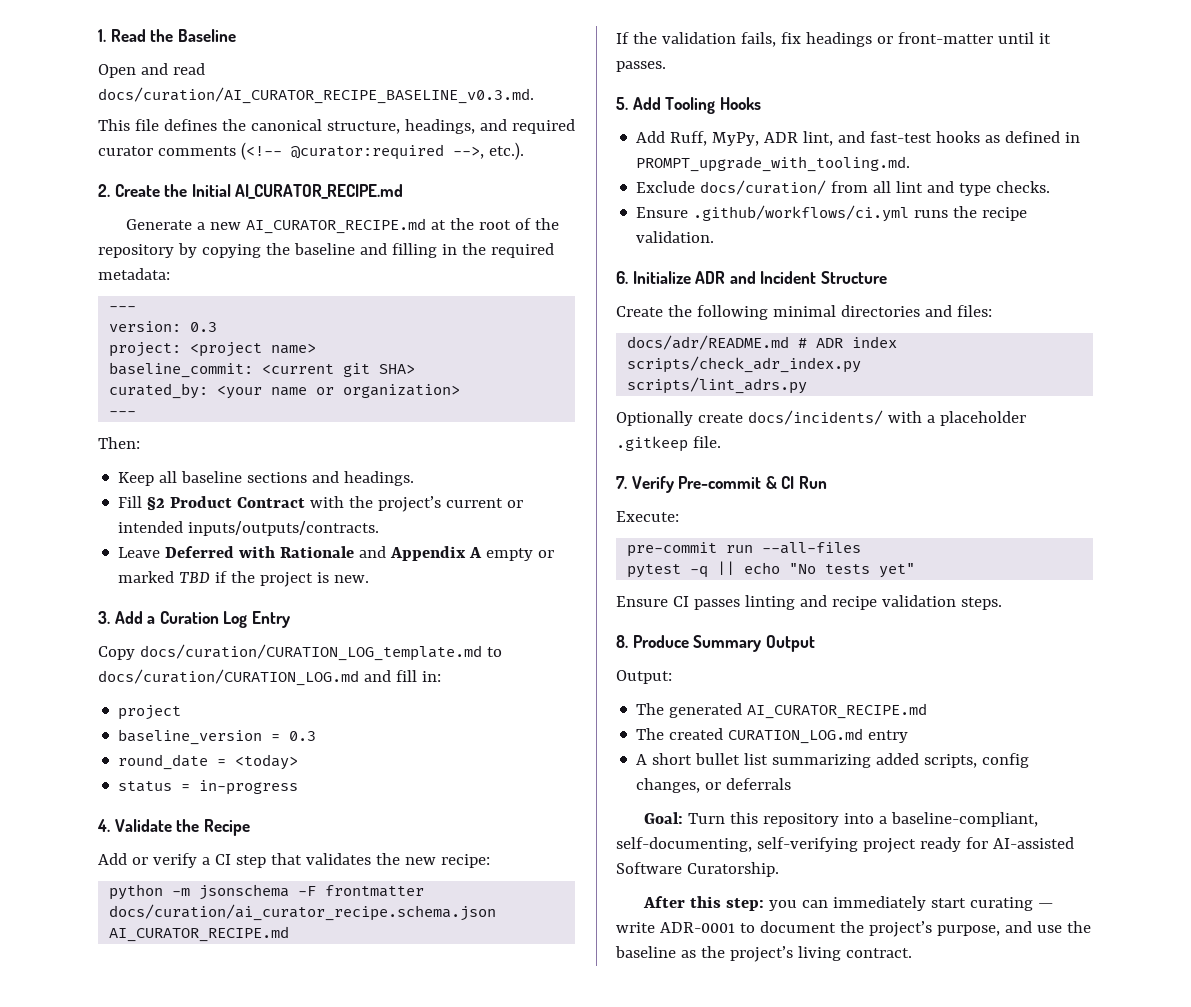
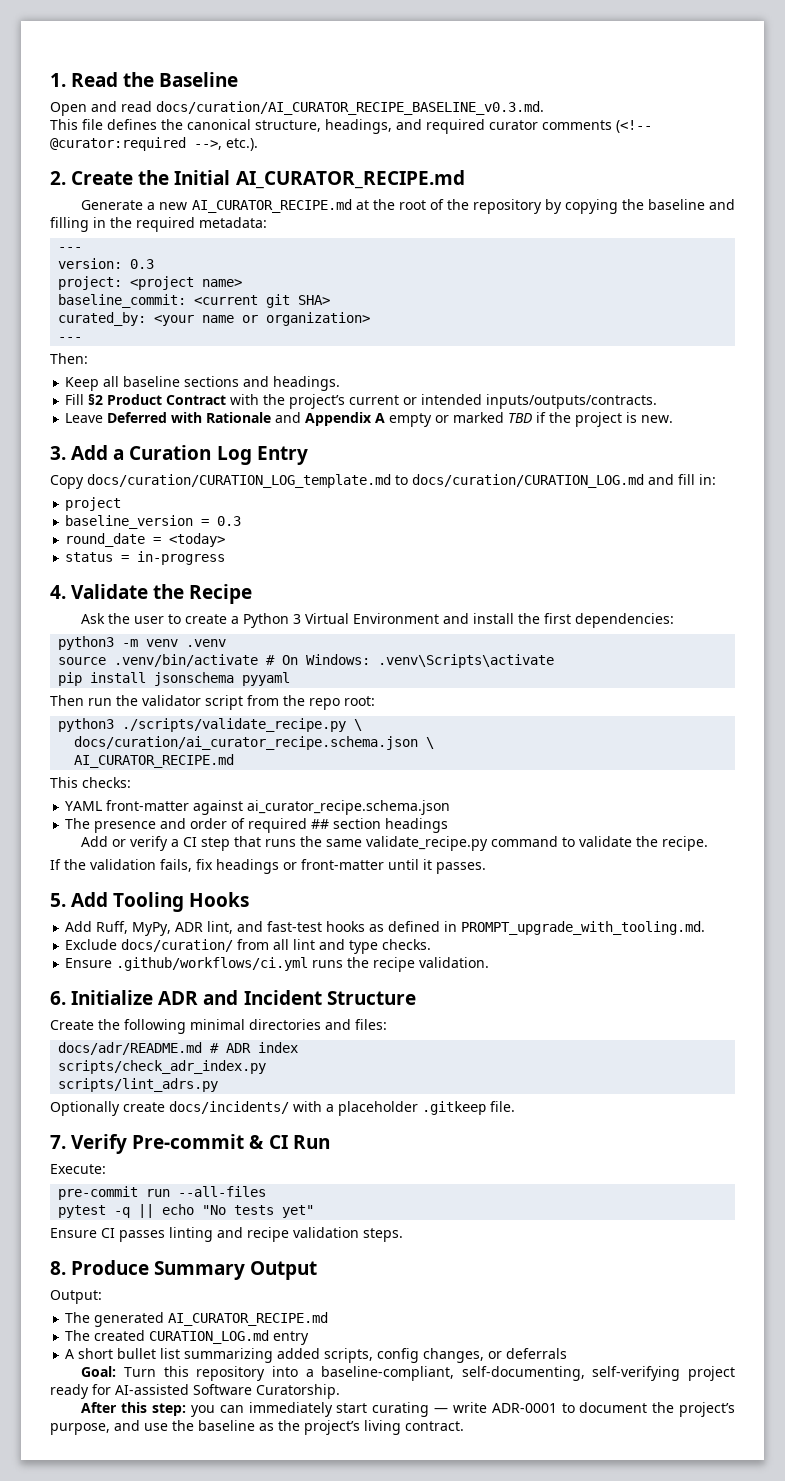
+ Ask the user to create a Python 3 Virtual Environment and install the first dependencies:
+ python3 -m venv .venv
+ source .venv/bin/activate # On Windows: .venv\Scripts\activate
+ pip install jsonschema pyyaml
+ Then run the validator script from the repo root:
+ python3 ./scripts/validate_recipe.py \
+ docs/curation/ai_curator_recipe.schema.json \
+ AI_CURATOR_RECIPE.md
+ This checks:
+ YAML front‑matter against ai_curator_recipe.schema.json
+ The presence and order of required ## section headings
- Add or verify a CI step that validates the new recipe:
- python -m jsonschema -F frontmatter docs/curation/ai_curator_recipe.schema.json AI_CURATOR_RECIPE.md
+ Add or verify a CI step that runs the same validate_recipe.py command to validate the recipe.

